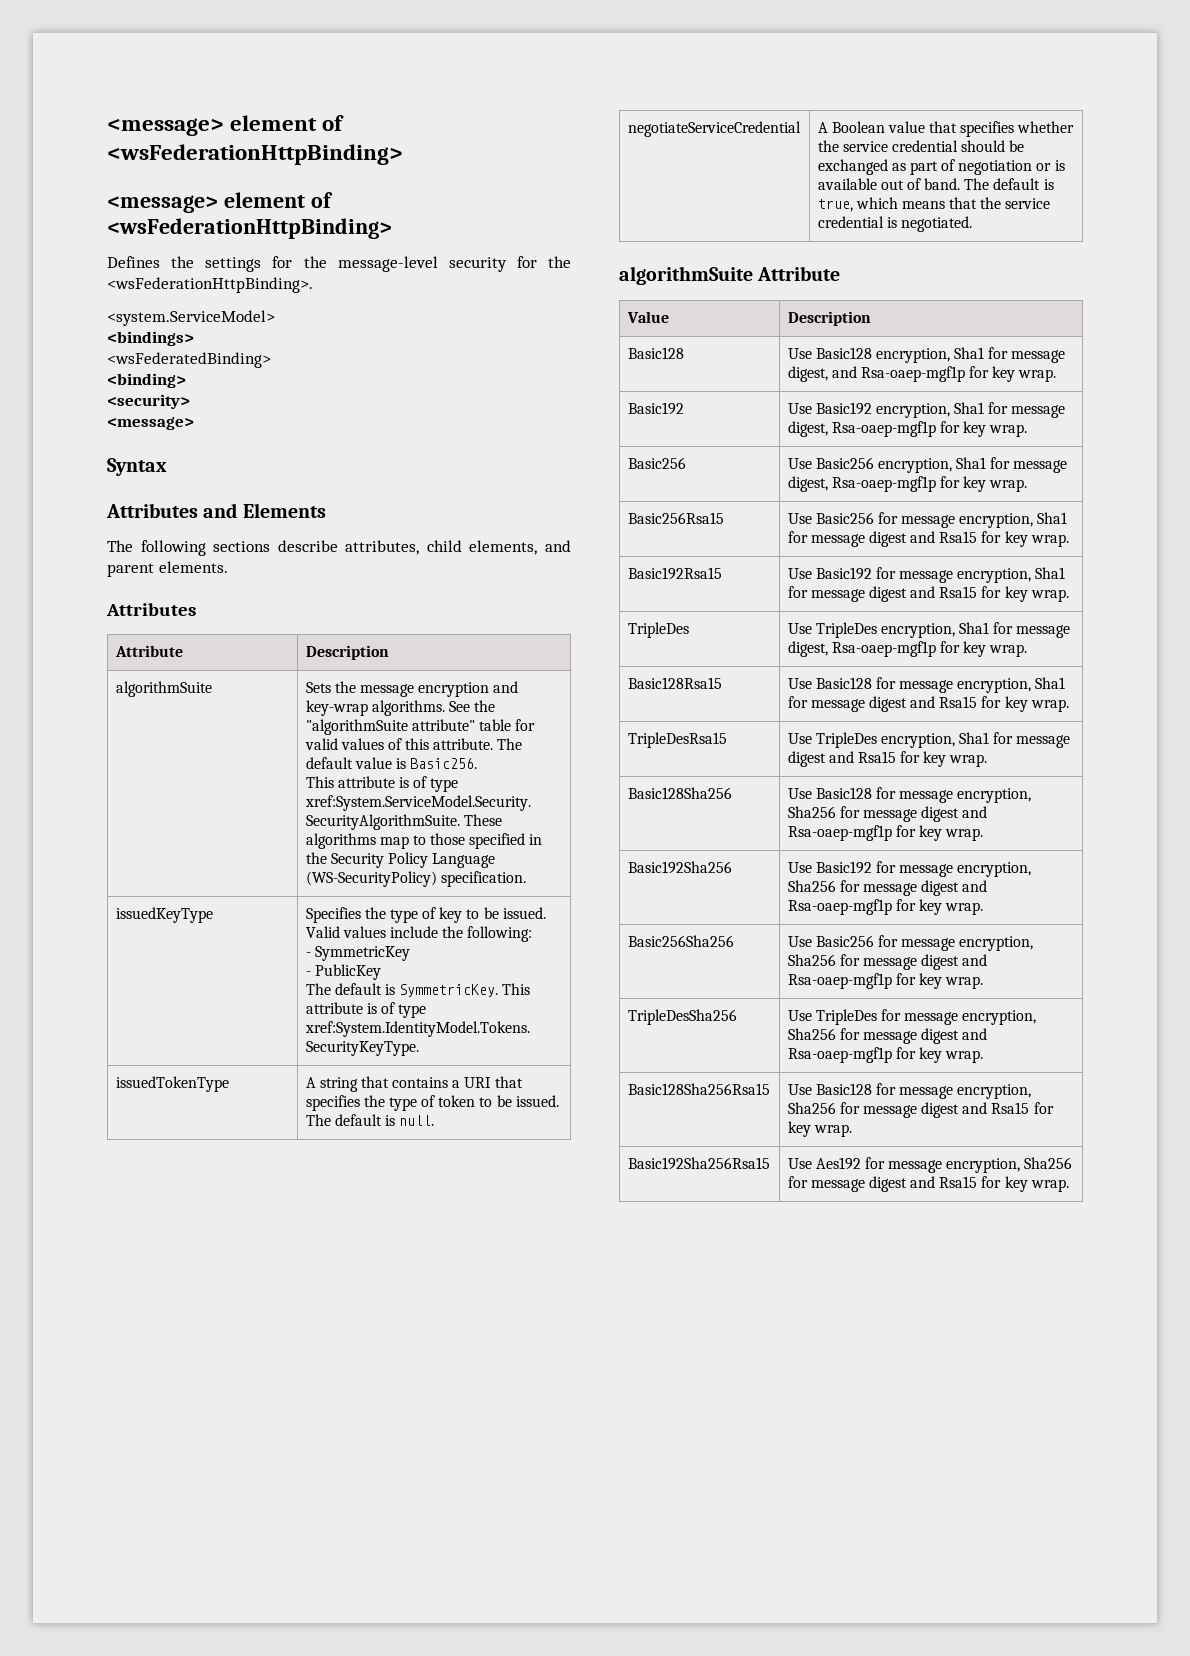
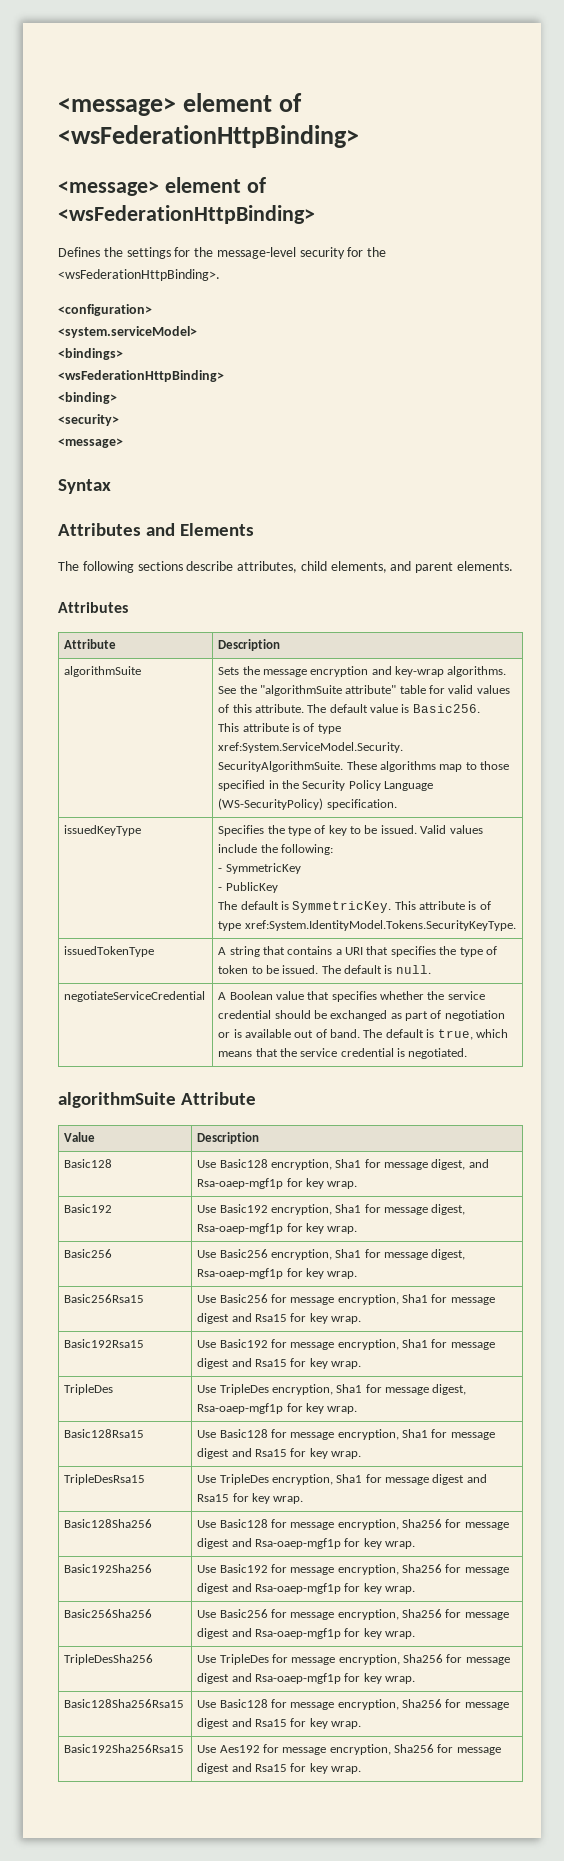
- <system.ServiceModel>
+ <configuration>
+ <system.serviceModel>
  <bindings>
- <wsFederatedBinding>
+ <wsFederationHttpBinding>

